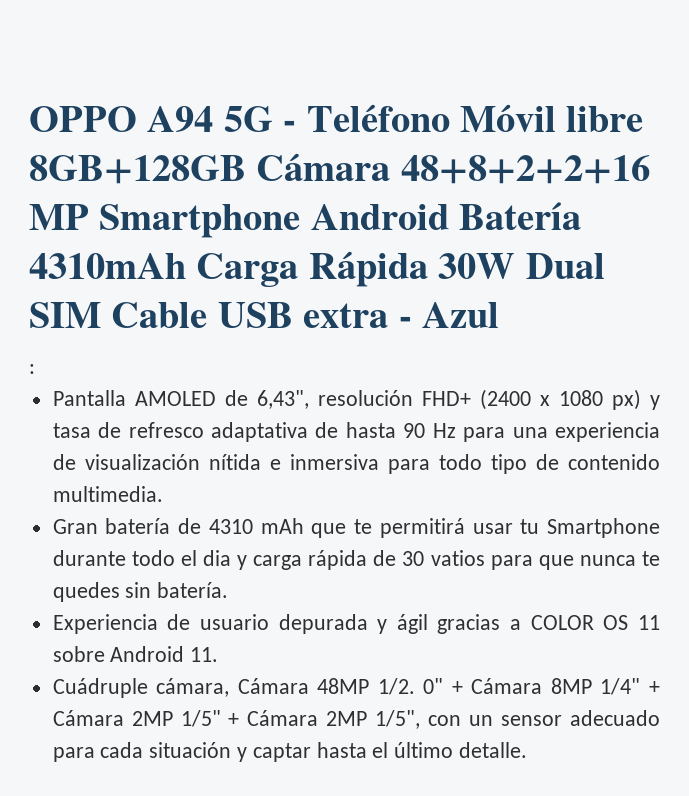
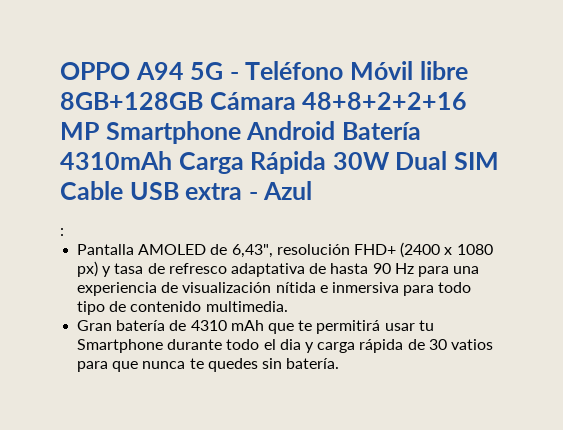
- Experiencia de usuario depurada y ágil gracias a COLOR OS 11 sobre Android 11.
- Cuádruple cámara, Cámara 48MP 1/2. 0" + Cámara 8MP 1/4" + Cámara 2MP 1/5" + Cámara 2MP 1/5", con un sensor adecuado para cada situación y captar hasta el último detalle.

